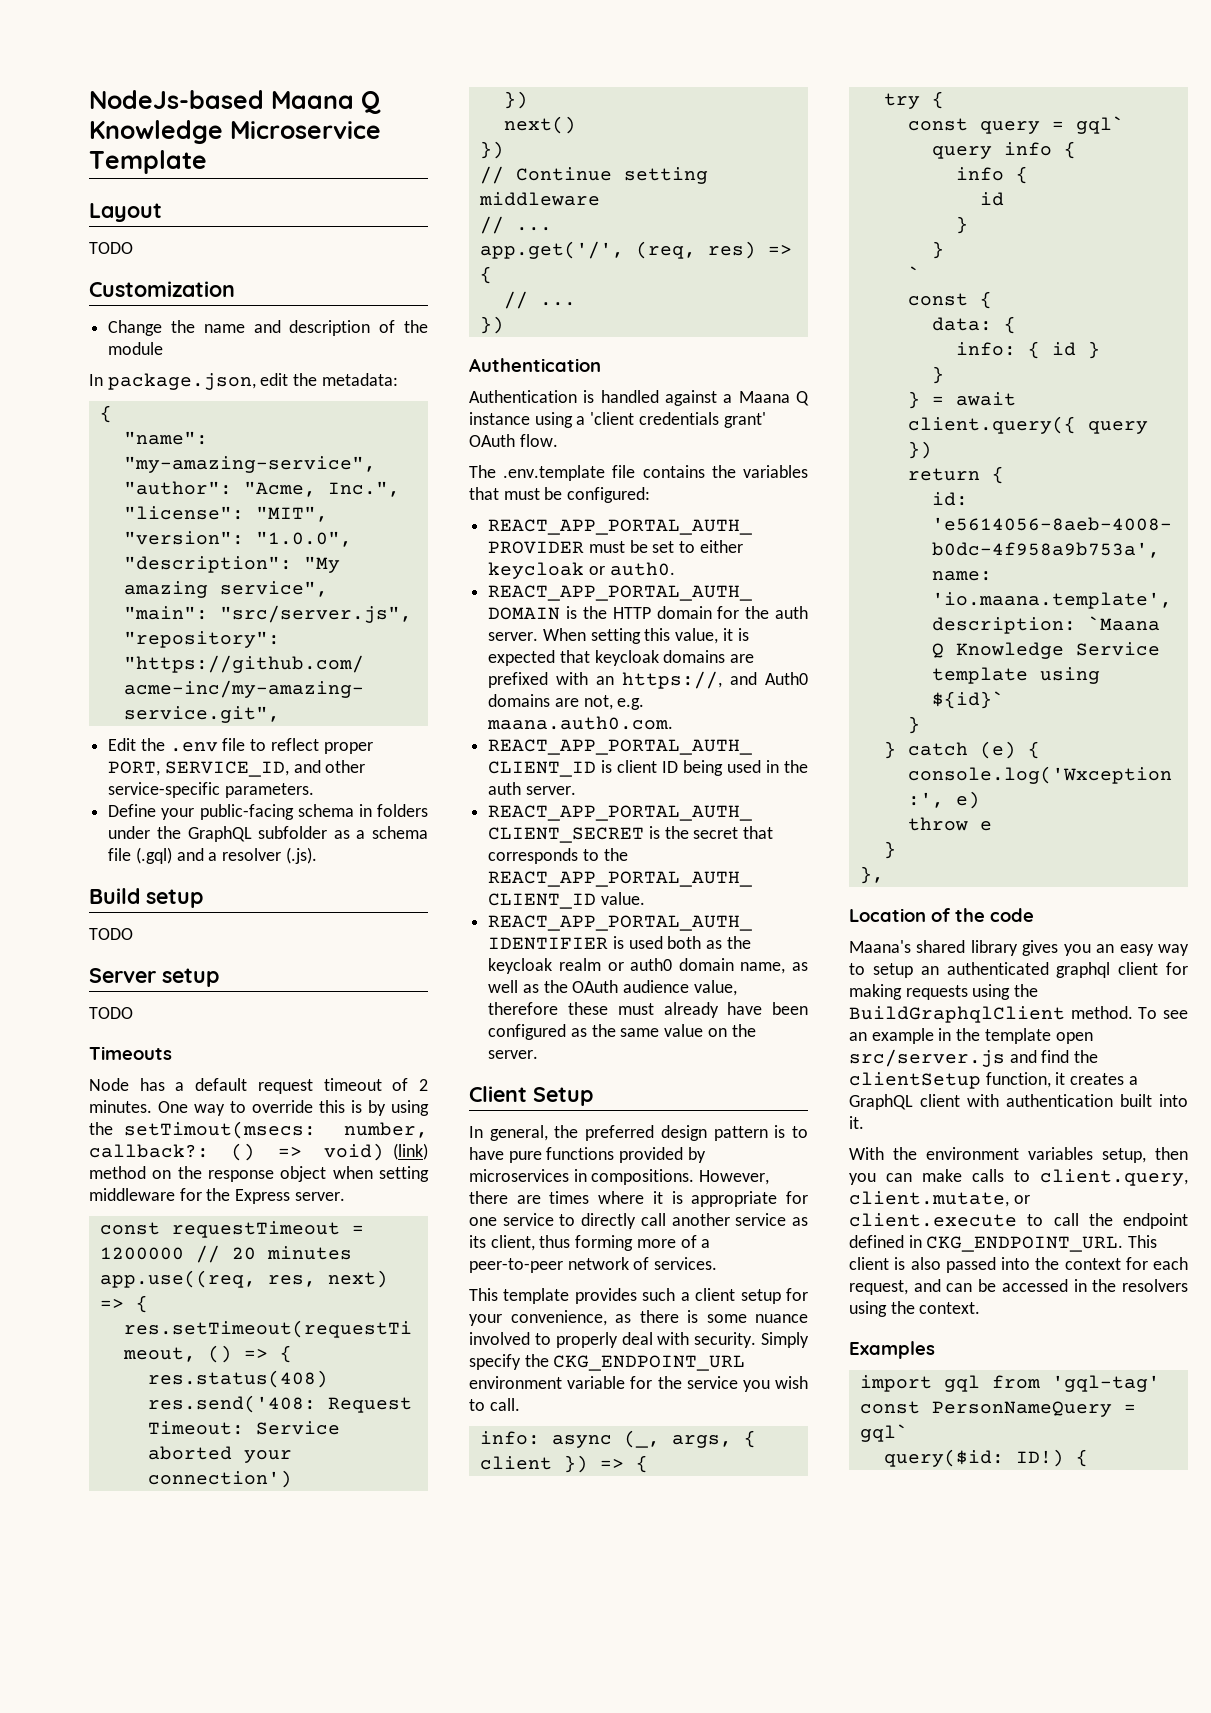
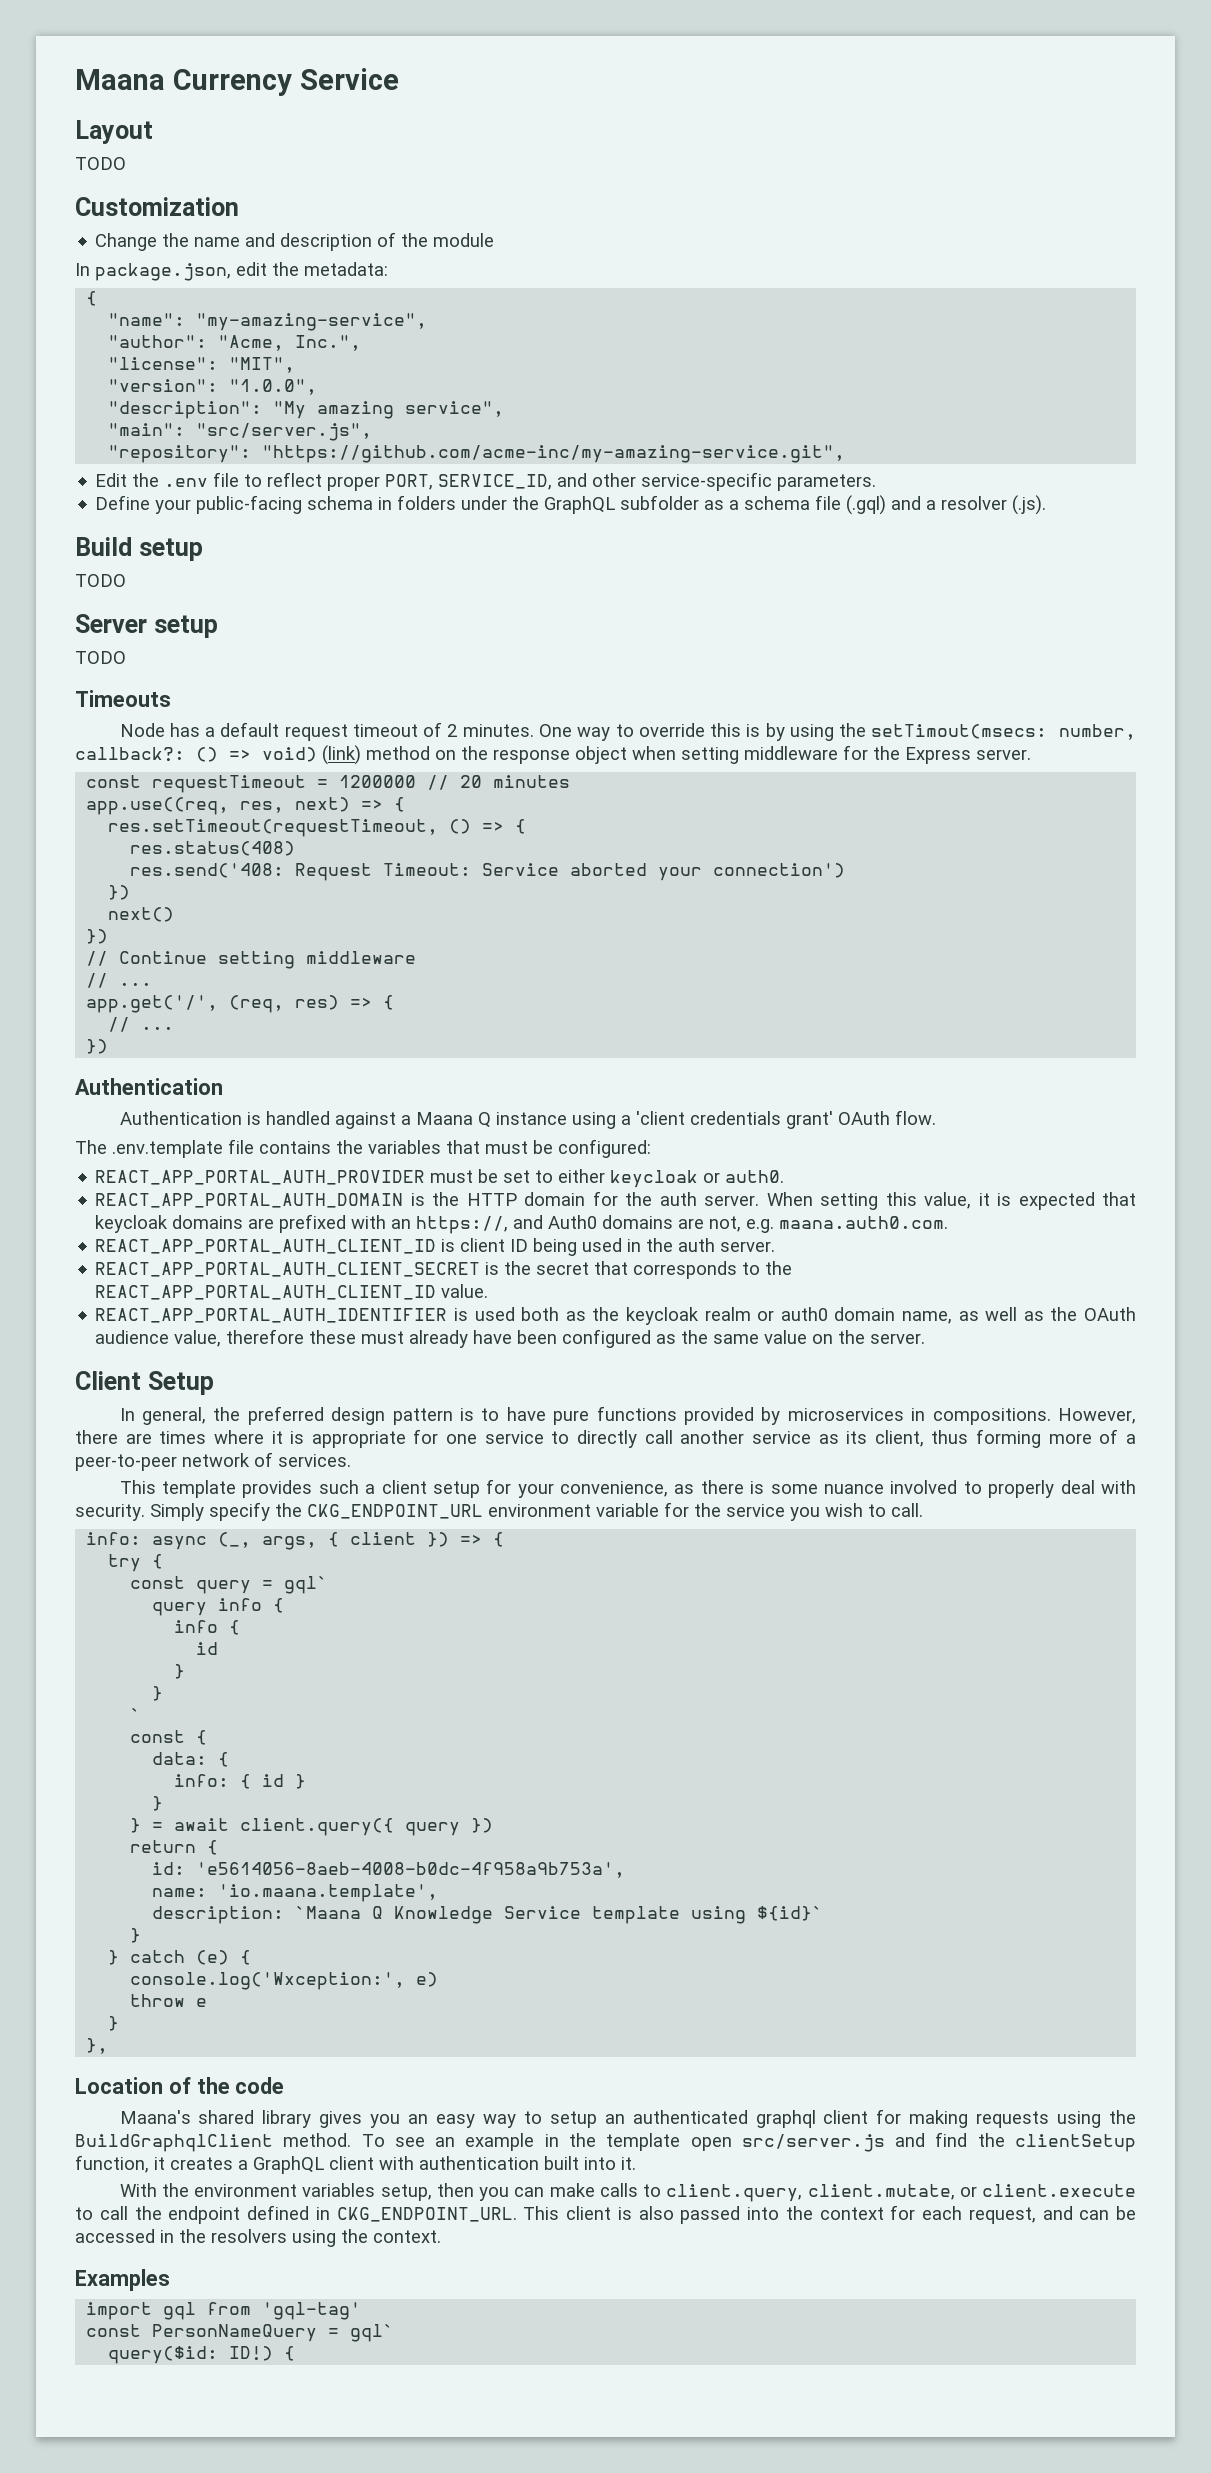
- NodeJs-based Maana Q Knowledge Microservice Template
+ Maana Currency Service

